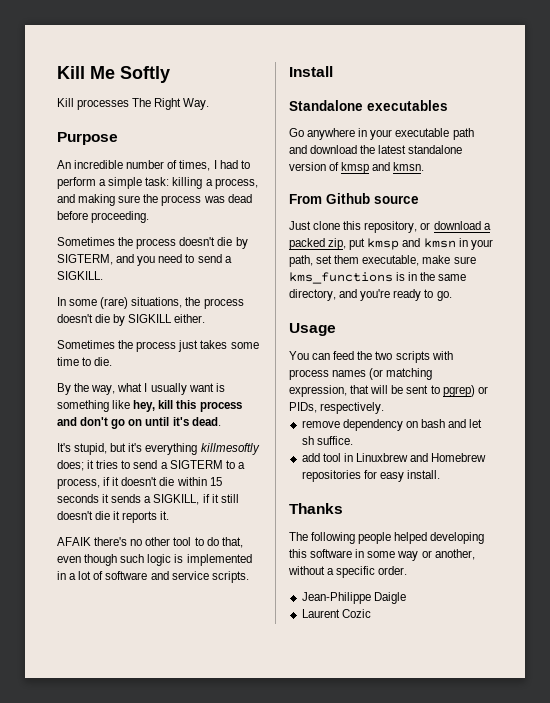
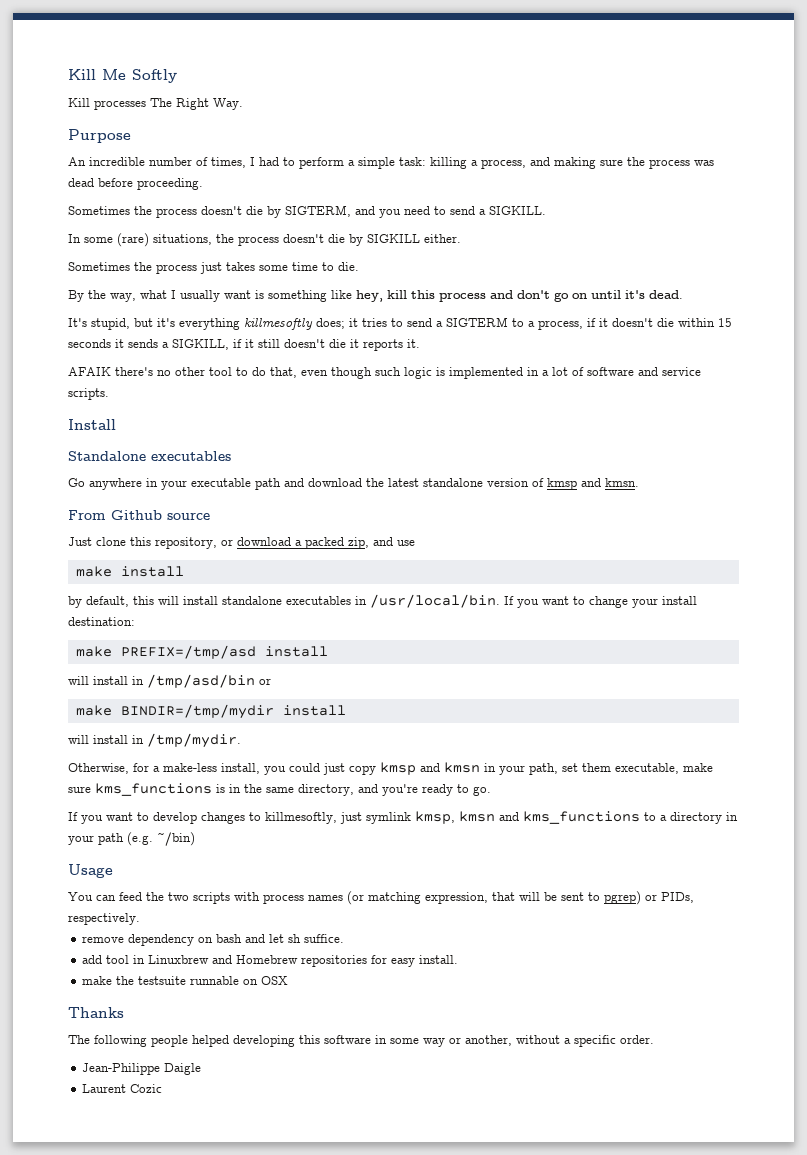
- Just clone this repository, or download a packed zip, put kmsp and kmsn in your path, set them executable, make sure kms_functions is in the same directory, and you're ready to go.
+ Just clone this repository, or download a packed zip, and use
+ make install
+ by default, this will install standalone executables in /usr/local/bin. If you want to change your install destination:
+ make PREFIX=/tmp/asd install
+ will install in /tmp/asd/bin or
+ make BINDIR=/tmp/mydir install
+ will install in /tmp/mydir.
+ Otherwise, for a make-less install, you could just copy kmsp and kmsn in your path, set them executable, make sure kms_functions is in the same directory, and you're ready to go.
+ If you want to develop changes to killmesoftly, just symlink kmsp, kmsn and kms_functions to a directory in your path (e.g. ~/bin)
+ make the testsuite runnable on OSX

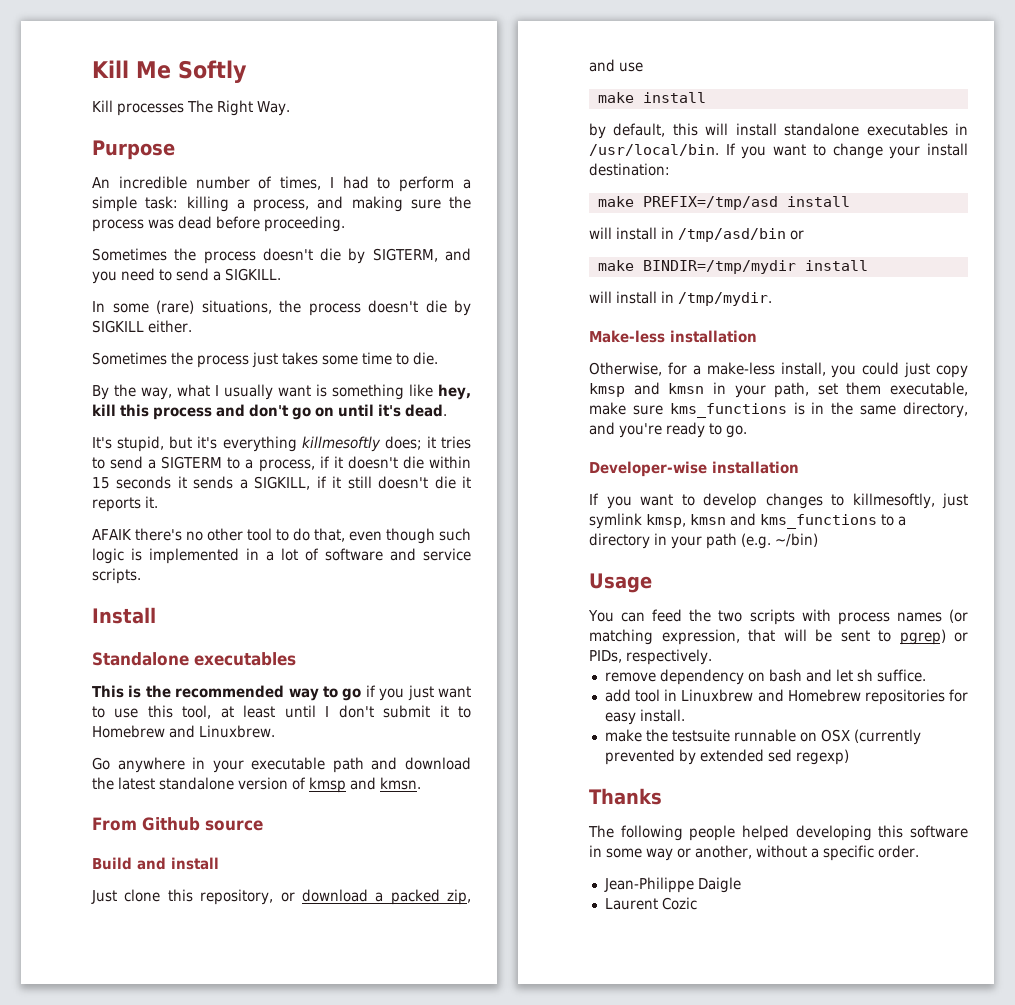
+ This is the recommended way to go if you just want to use this tool, at least until I don't submit it to Homebrew and Linuxbrew.
+ Build and install
+ Make-less installation
+ Developer-wise installation
- make the testsuite runnable on OSX
+ make the testsuite runnable on OSX (currently prevented by extended sed regexp)

